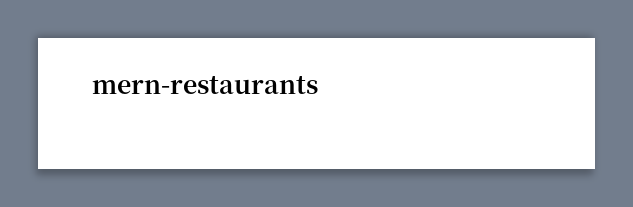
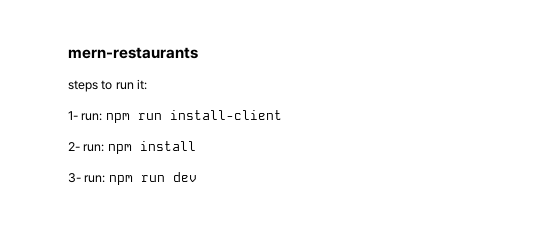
+ steps to run it:
+ 1- run: npm run install-client
+ 2- run: npm install
+ 3- run: npm run dev

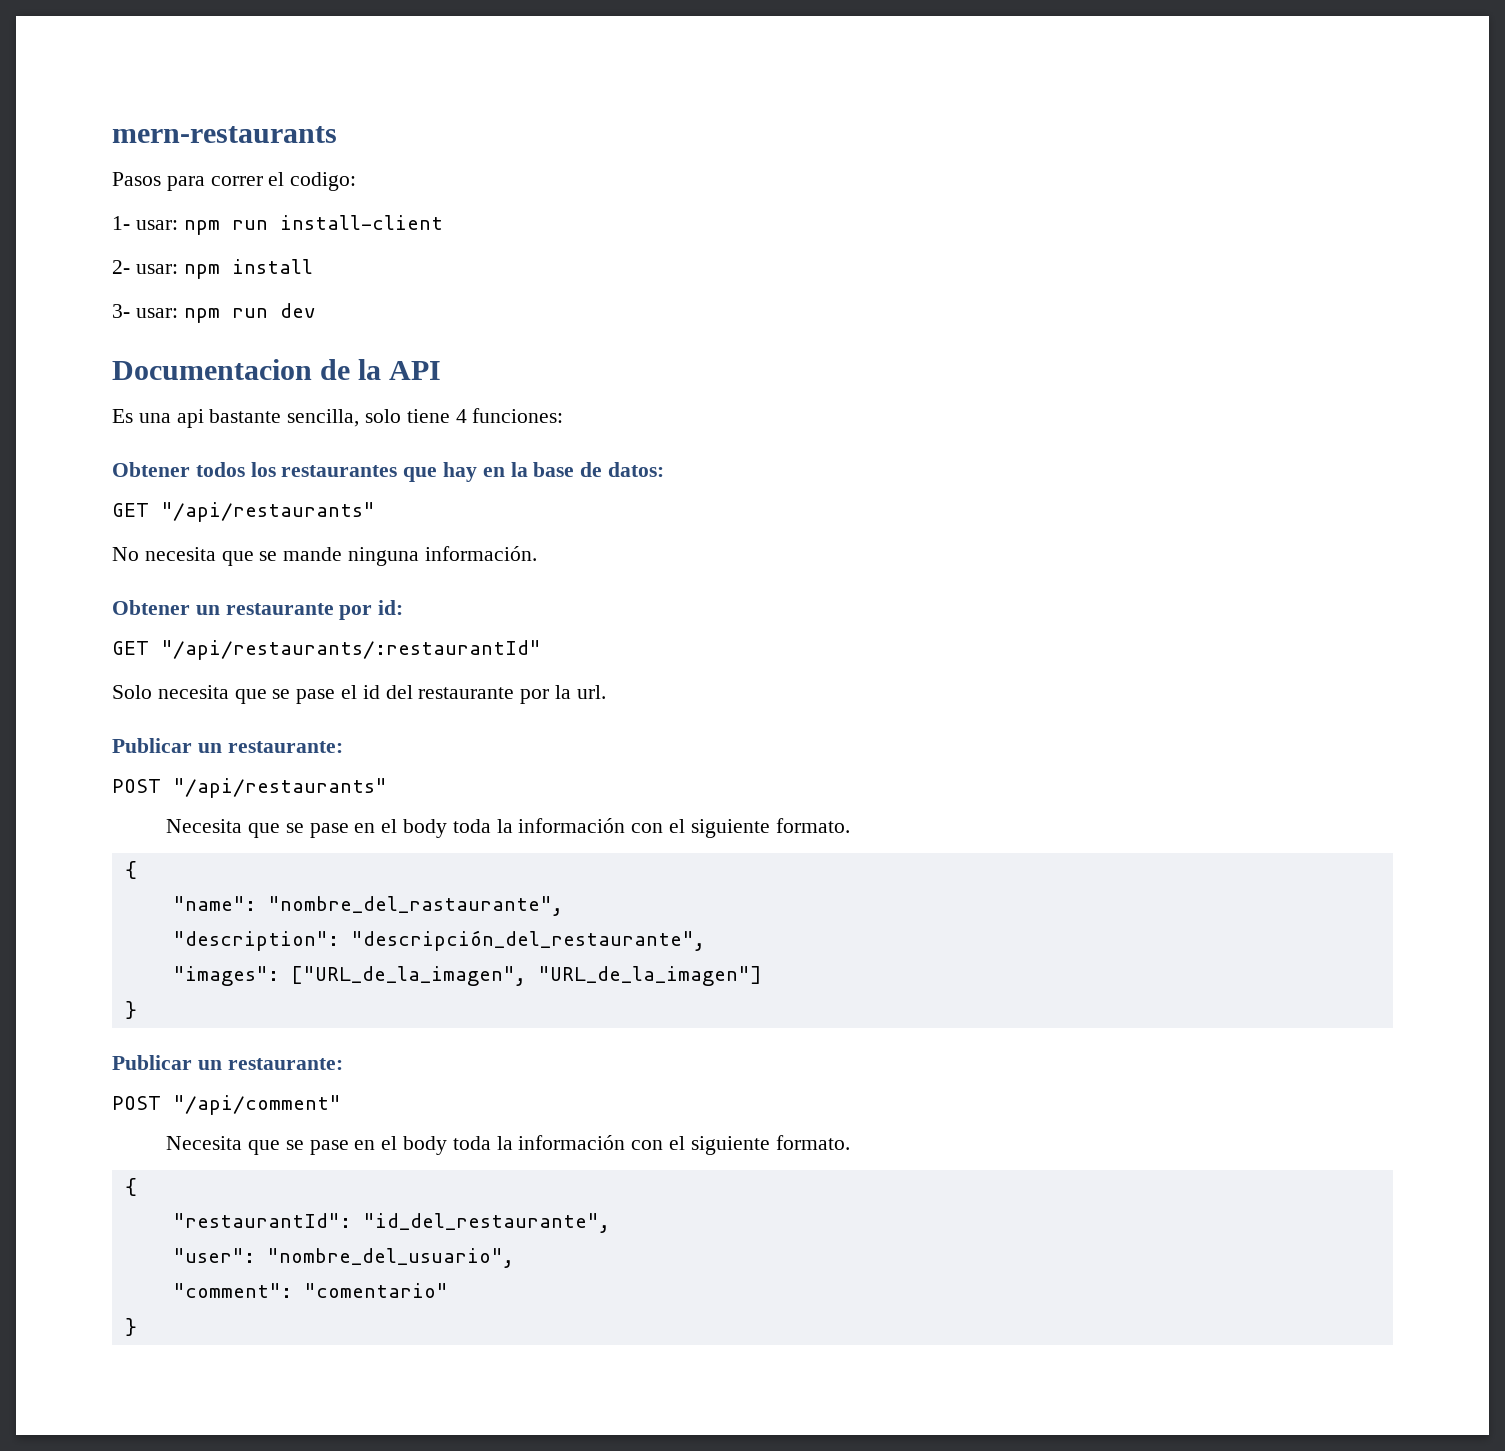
- steps to run it:
+ Pasos para correr el codigo:
- 1- run: npm run install-client
+ 1- usar: npm run install-client
- 2- run: npm install
+ 2- usar: npm install
- 3- run: npm run dev
+ 3- usar: npm run dev
+ Documentacion de la API
+ Es una api bastante sencilla, solo tiene 4 funciones:
+ Obtener todos los restaurantes que hay en la base de datos:
+ GET "/api/restaurants"
+ No necesita que se mande ninguna información.
+ Obtener un restaurante por id:
+ GET "/api/restaurants/:restaurantId"
+ Solo necesita que se pase el id del restaurante por la url.
+ Publicar un restaurante:
+ POST "/api/restaurants"
+ Necesita que se pase en el body toda la información con el siguiente formato.
+ {
+ "name": "nombre_del_rastaurante",
+ "description": "descripción_del_restaurante",
+ "images": ["URL_de_la_imagen", "URL_de_la_imagen"]
+ }
+ Publicar un restaurante:
+ POST "/api/comment"
+ Necesita que se pase en el body toda la información con el siguiente formato.
+ {
+ "restaurantId": "id_del_restaurante",
+ "user": "nombre_del_usuario",
+ "comment": "comentario"
+ }

